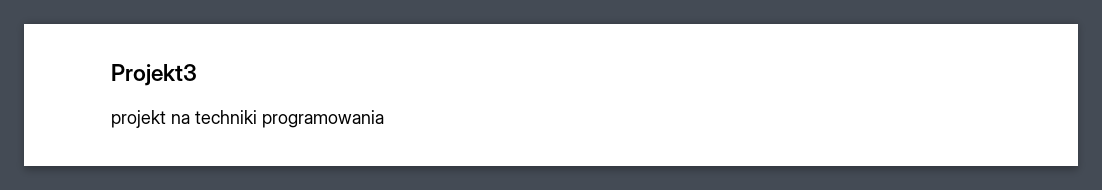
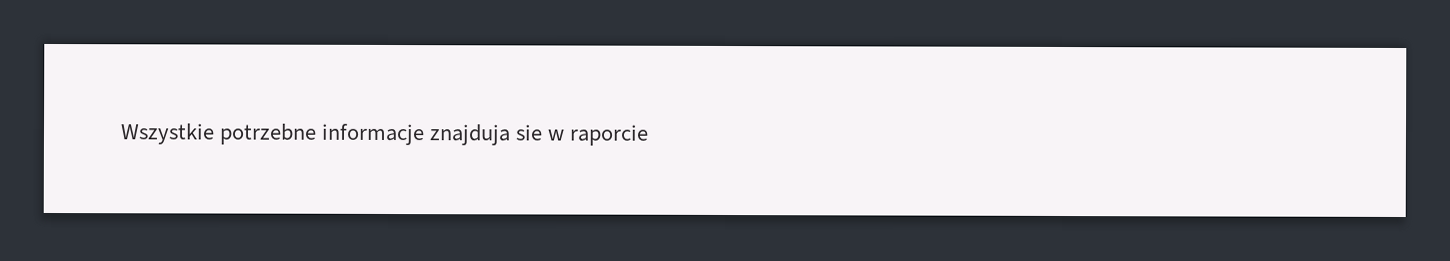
- Projekt3
- projekt na techniki programowania
+ Wszystkie potrzebne informacje znajduja sie w raporcie

